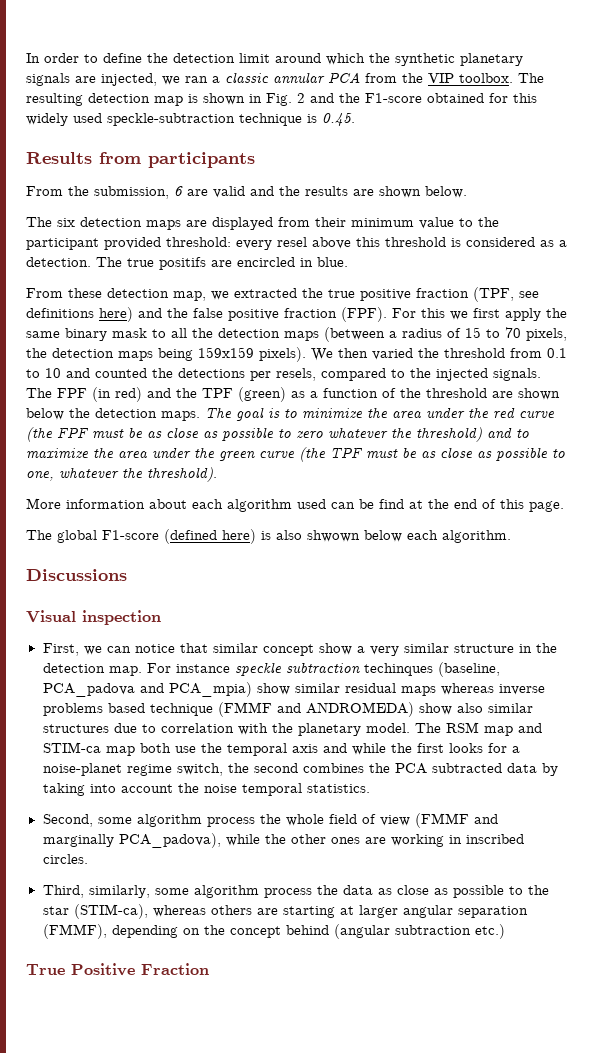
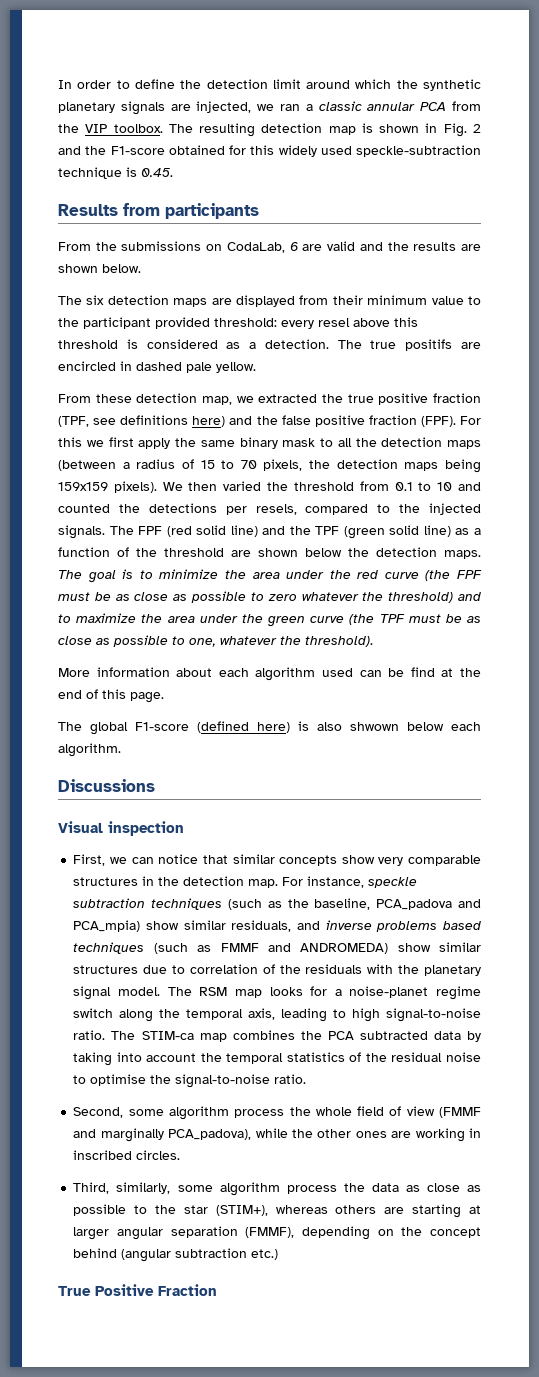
- From the submission, 6 are valid and the results are shown below.
+ From the submissions on CodaLab, 6 are valid and the results are shown below.
- The true positifs are encircled in blue.
+ The true positifs are encircled in dashed pale yellow.
- The FPF (in red) and the TPF (green) as a function of the threshold are shown below the detection maps.
+ The FPF (red solid line) and the TPF (green solid line) as a function of the threshold are shown below the detection maps.
- First, we can notice that similar concept show a very similar structure in the detection map.
+ First, we can notice that similar concepts show very comparable structures in the detection map.
- For instance speckle subtraction techinques (baseline, PCA_padova and PCA_mpia) show similar residual maps whereas inverse problems based technique (FMMF and ANDROMEDA) show also similar structures due to correlation with the planetary model.
+ For instance, speckle subtraction techniques (such as the baseline, PCA_padova and PCA_mpia) show similar residuals, and inverse problems based techniques (such as FMMF and ANDROMEDA) show similar structures due to correlation of the residuals with the planetary signal model.
- The RSM map and STIM-ca map both use the temporal axis and while the first looks for a noise-planet regime switch, the second combines the PCA subtracted data by taking into account the noise temporal statistics.
+ The RSM map looks for a noise-planet regime switch along the temporal axis, leading to high signal-to-noise ratio. The STIM-ca map combines the PCA subtracted data by taking into account the temporal statistics of the residual noise to optimise the signal-to-noise ratio.
- Third, similarly, some algorithm process the data as close as possible to the star (STIM-ca), whereas others are starting at larger angular separation (FMMF), depending on the concept behind (angular subtraction etc.)
+ Third, similarly, some algorithm process the data as close as possible to the star (STIM+), whereas others are starting at larger angular separation (FMMF), depending on the concept behind (angular subtraction etc.)

